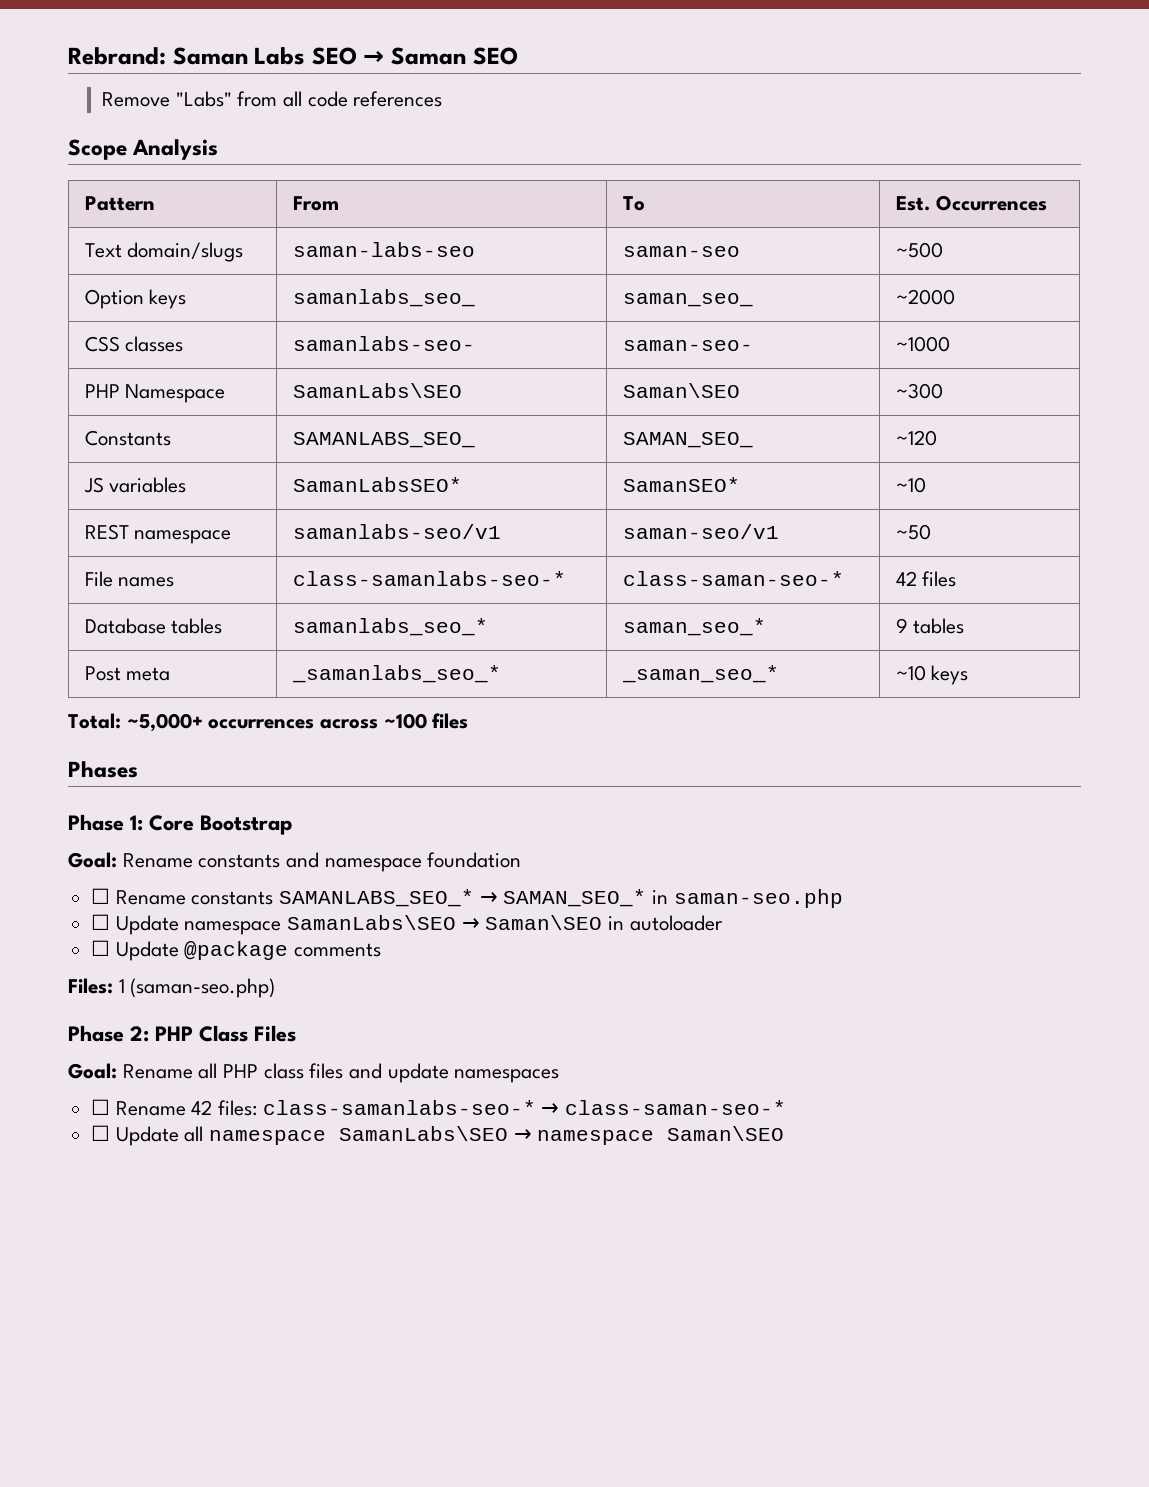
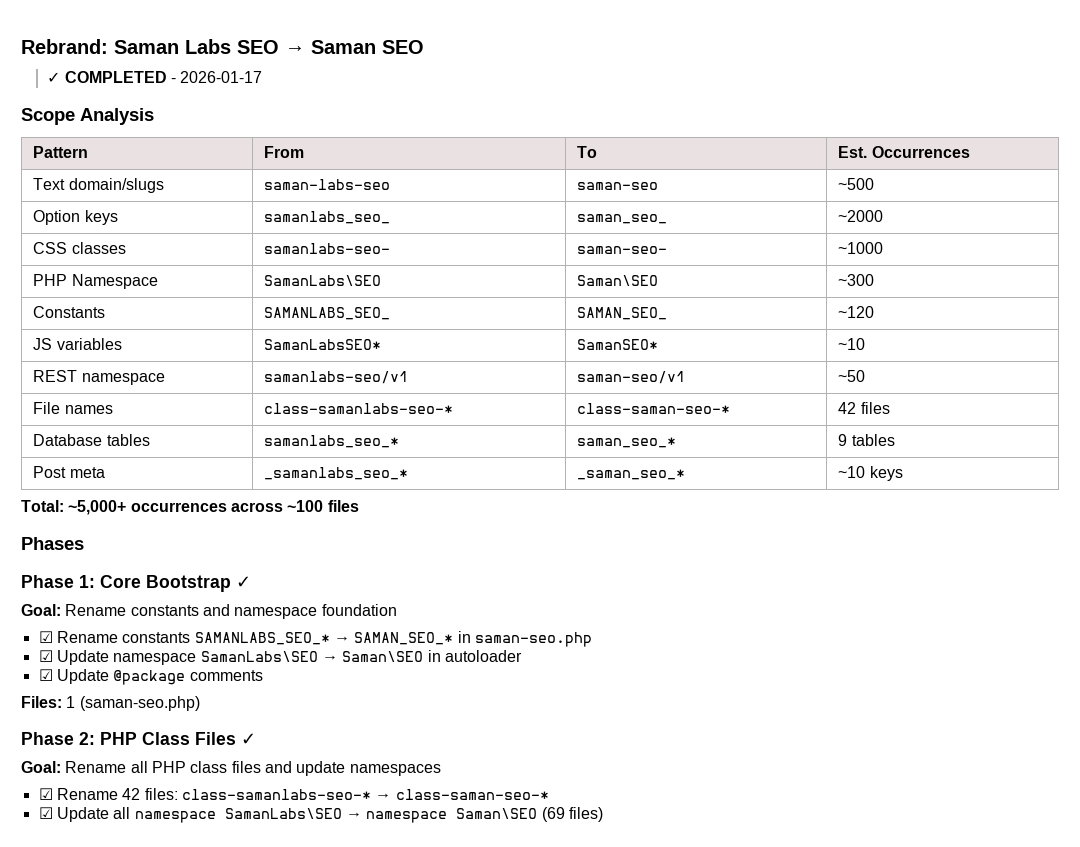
- Remove "Labs" from all code references
+ ✓ COMPLETED - 2026-01-17
- Phase 1: Core Bootstrap
+ Phase 1: Core Bootstrap ✓
- ☐ Rename constants SAMANLABS_SEO_* → SAMAN_SEO_* in saman-seo.php
+ ☑ Rename constants SAMANLABS_SEO_* → SAMAN_SEO_* in saman-seo.php
- ☐ Update namespace SamanLabs\SEO → Saman\SEO in autoloader
+ ☑ Update namespace SamanLabs\SEO → Saman\SEO in autoloader
- ☐ Update @package comments
+ ☑ Update @package comments
- Phase 2: PHP Class Files
+ Phase 2: PHP Class Files ✓
- ☐ Rename 42 files: class-samanlabs-seo-* → class-saman-seo-*
+ ☑ Rename 42 files: class-samanlabs-seo-* → class-saman-seo-*
- ☐ Update all namespace SamanLabs\SEO → namespace Saman\SEO
+ ☑ Update all namespace SamanLabs\SEO → namespace Saman\SEO (69 files)

